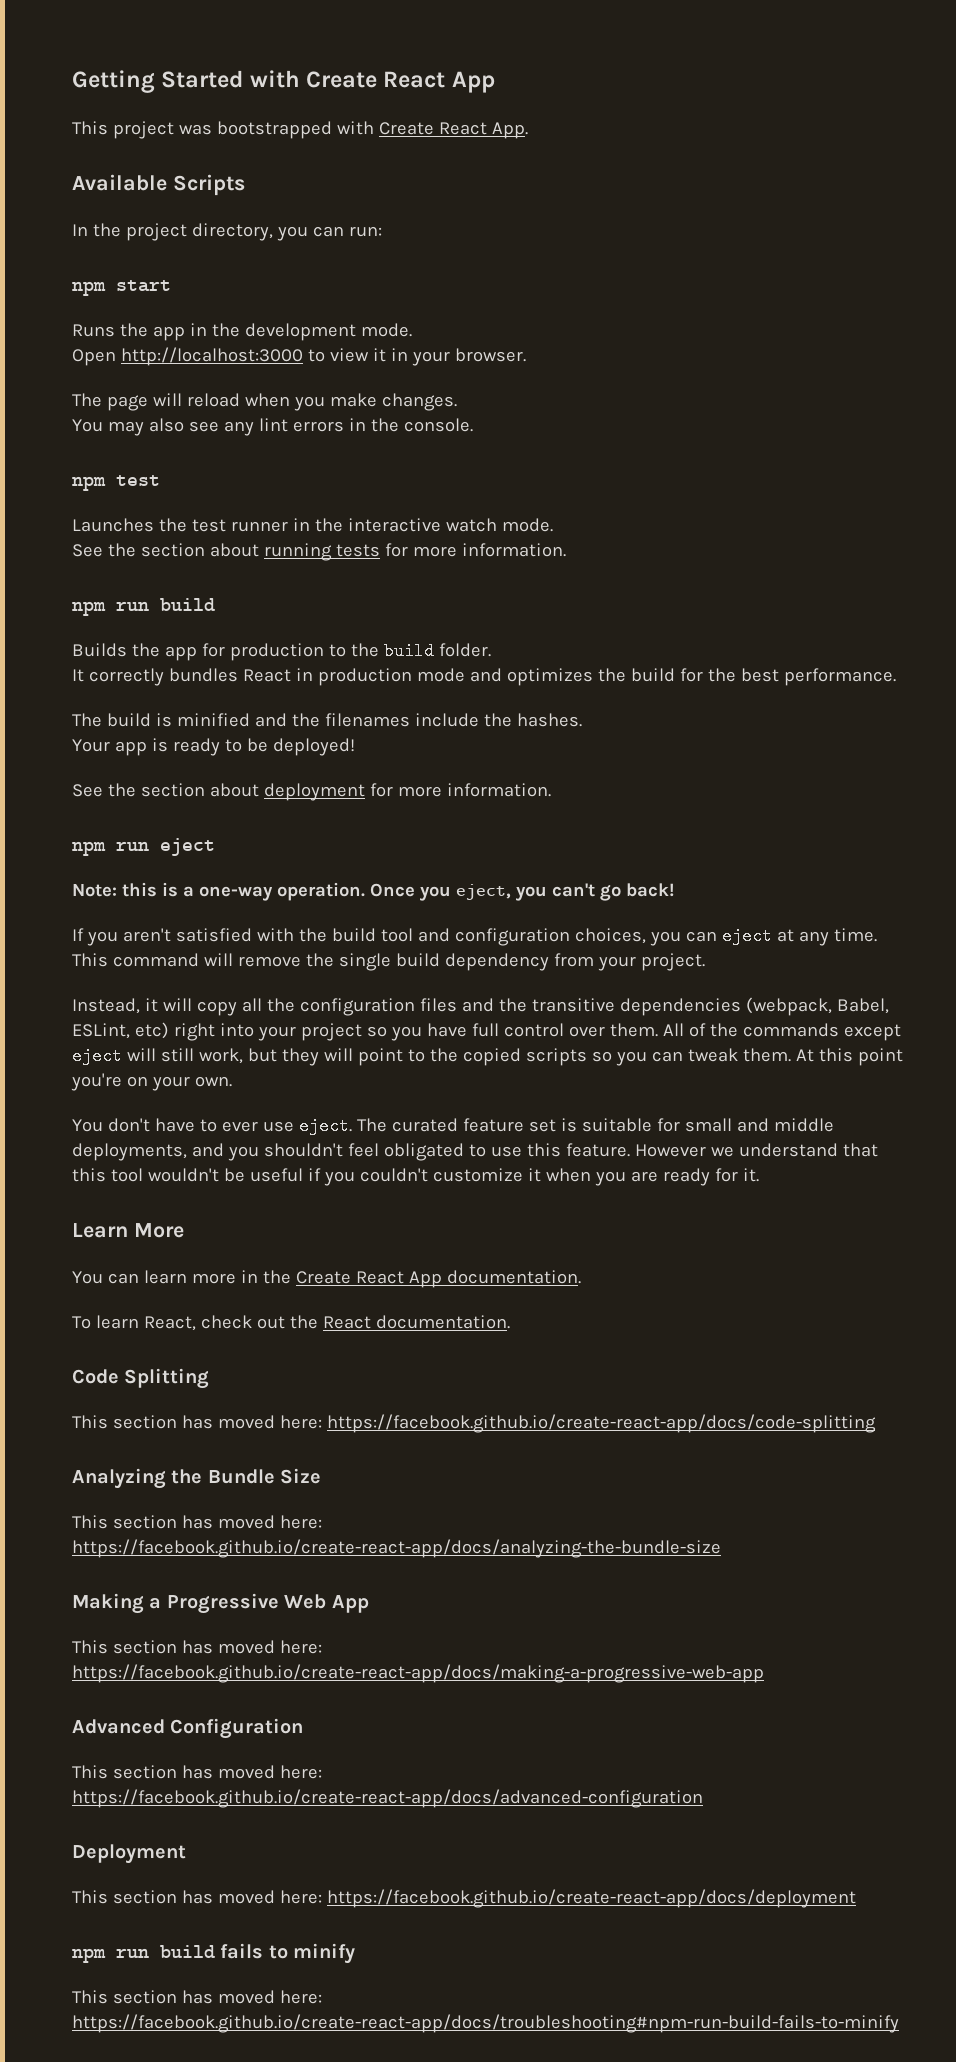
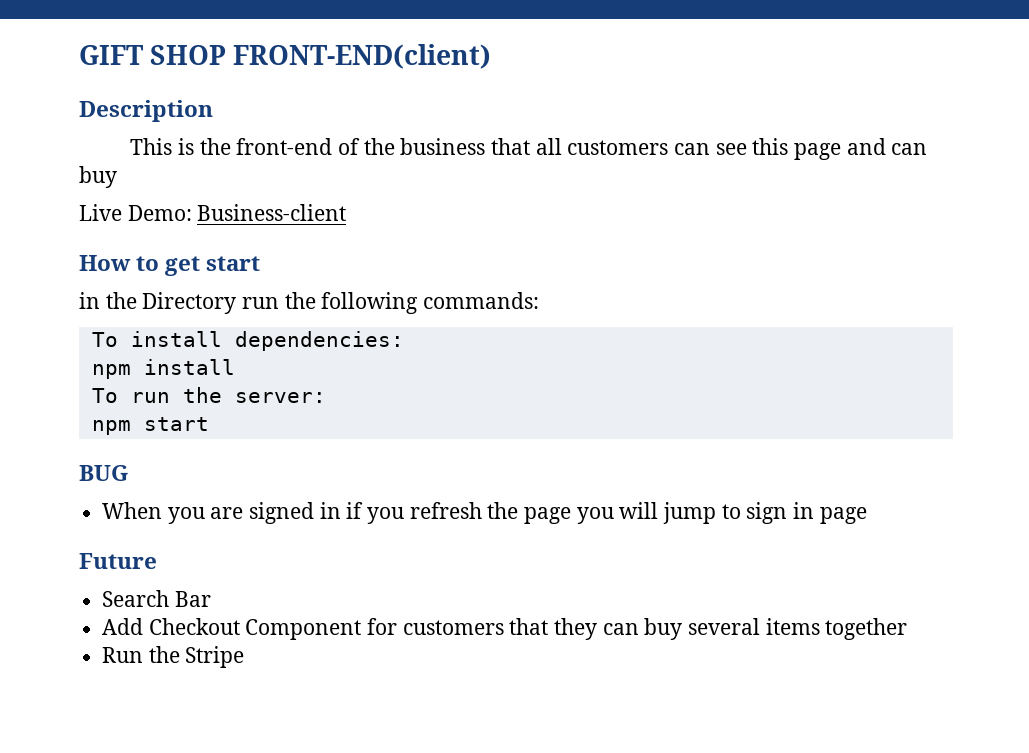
- Getting Started with Create React App
- This project was bootstrapped with Create React App.
- Available Scripts
- In the project directory, you can run:
+ GIFT SHOP FRONT-END(client)
+ Description
+ This is the front-end of the business that all customers can see this page and can buy
+ Live Demo: Business-client
+ How to get start
+ in the Directory run the following commands:
+ To install dependencies:
+ npm install
+ To run the server:
  npm start
- Runs the app in the development mode.
- Open http://localhost:3000 to view it in your browser.
- The page will reload when you make changes.
- You may also see any lint errors in the console.
- npm test
- Launches the test runner in the interactive watch mode.
- See the section about running tests for more information.
- npm run build
- Builds the app for production to the build folder.
- It correctly bundles React in production mode and optimizes the build for the best performance.
- The build is minified and the filenames include the hashes.
- Your app is ready to be deployed!
- See the section about deployment for more information.
- npm run eject
- Note: this is a one-way operation. Once you eject, you can't go back!
- If you aren't satisfied with the build tool and configuration choices, you can eject at any time. This command will remove the single build dependency from your project.
- Instead, it will copy all the configuration files and the transitive dependencies (webpack, Babel, ESLint, etc) right into your project so you have full control over them. All of the commands except eject will still work, but they will point to the copied scripts so you can tweak them. At this point you're on your own.
- You don't have to ever use eject. The curated feature set is suitable for small and middle deployments, and you shouldn't feel obligated to use this feature. However we understand that this tool wouldn't be useful if you couldn't customize it when you are ready for it.
- Learn More
- You can learn more in the Create React App documentation.
- To learn React, check out the React documentation.
- Code Splitting
- This section has moved here: https://facebook.github.io/create-react-app/docs/code-splitting
- Analyzing the Bundle Size
- This section has moved here: https://facebook.github.io/create-react-app/docs/analyzing-the-bundle-size
- Making a Progressive Web App
- This section has moved here: https://facebook.github.io/create-react-app/docs/making-a-progressive-web-app
- Advanced Configuration
- This section has moved here: https://facebook.github.io/create-react-app/docs/advanced-configuration
- Deployment
- This section has moved here: https://facebook.github.io/create-react-app/docs/deployment
- npm run build fails to minify
- This section has moved here: https://facebook.github.io/create-react-app/docs/troubleshooting#npm-run-build-fails-to-minify
+ BUG
+ When you are signed in if you refresh the page you will jump to sign in page
+ Future
+ Search Bar
+ Add Checkout Component for customers that they can buy several items together
+ Run the Stripe

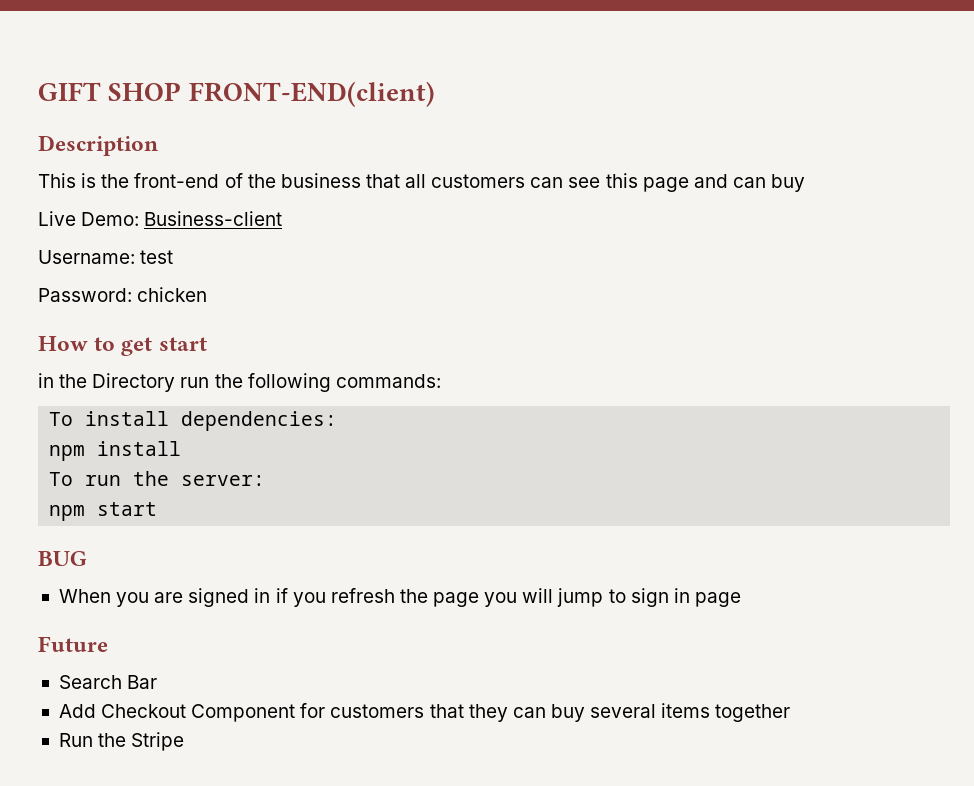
+ Username: test
+ Password: chicken

